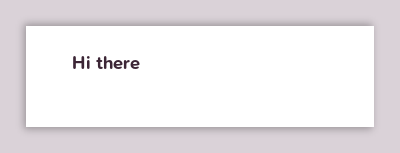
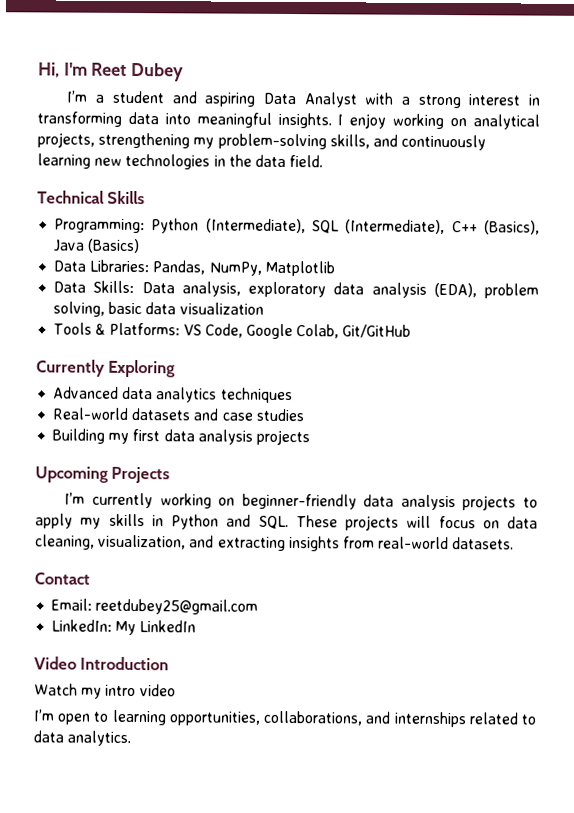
- Hi there
+ Hi, I'm Reet Dubey
+ I’m a student and aspiring Data Analyst with a strong interest in transforming data into meaningful insights. I enjoy working on analytical projects, strengthening my problem-solving skills, and continuously learning new technologies in the data field.
+ Technical Skills
+ Programming: Python (Intermediate), SQL (Intermediate), C++ (Basics), Java (Basics)
+ Data Libraries: Pandas, NumPy, Matplotlib
+ Data Skills: Data analysis, exploratory data analysis (EDA), problem solving, basic data visualization
+ Tools & Platforms: VS Code, Google Colab, Git/GitHub
+ Currently Exploring
+ Advanced data analytics techniques
+ Real-world datasets and case studies
+ Building my first data analysis projects
+ Upcoming Projects
+ I’m currently working on beginner-friendly data analysis projects to apply my skills in Python and SQL. These projects will focus on data cleaning, visualization, and extracting insights from real-world datasets.
+ Contact
+ Email: reetdubey25@gmail.com
+ LinkedIn: My LinkedIn
+ Video Introduction
+ Watch my intro video
+ I’m open to learning opportunities, collaborations, and internships related to data analytics.

